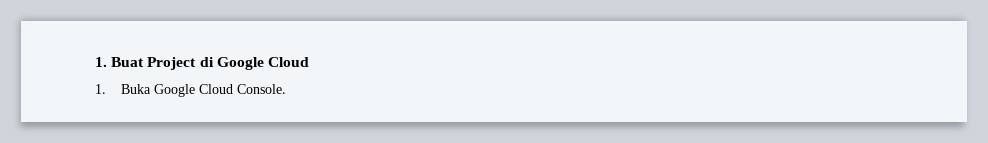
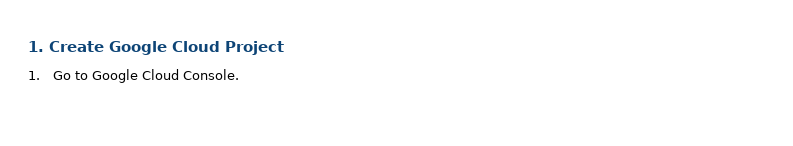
- 1. Buat Project di Google Cloud
- 1. Buka Google Cloud Console.
+ 1. Create Google Cloud Project
+ 1. Go to Google Cloud Console.

